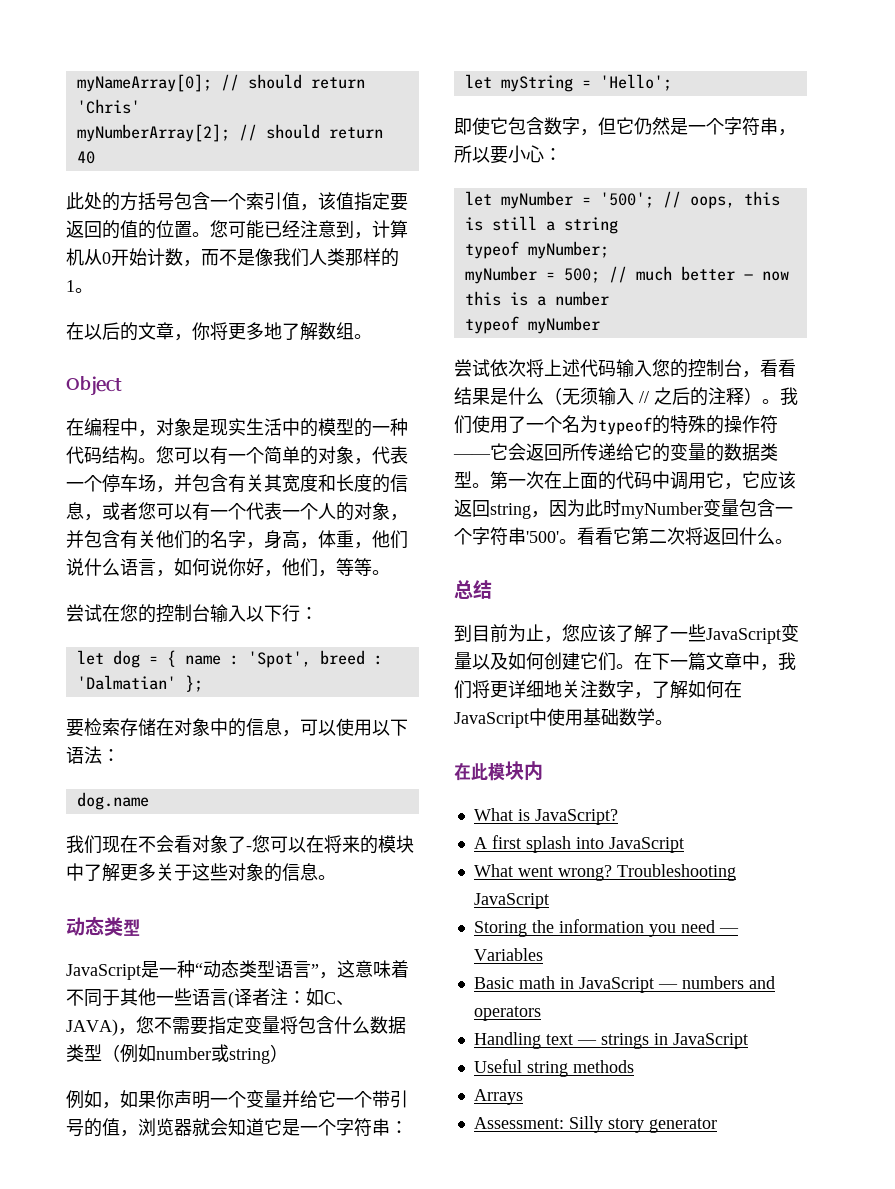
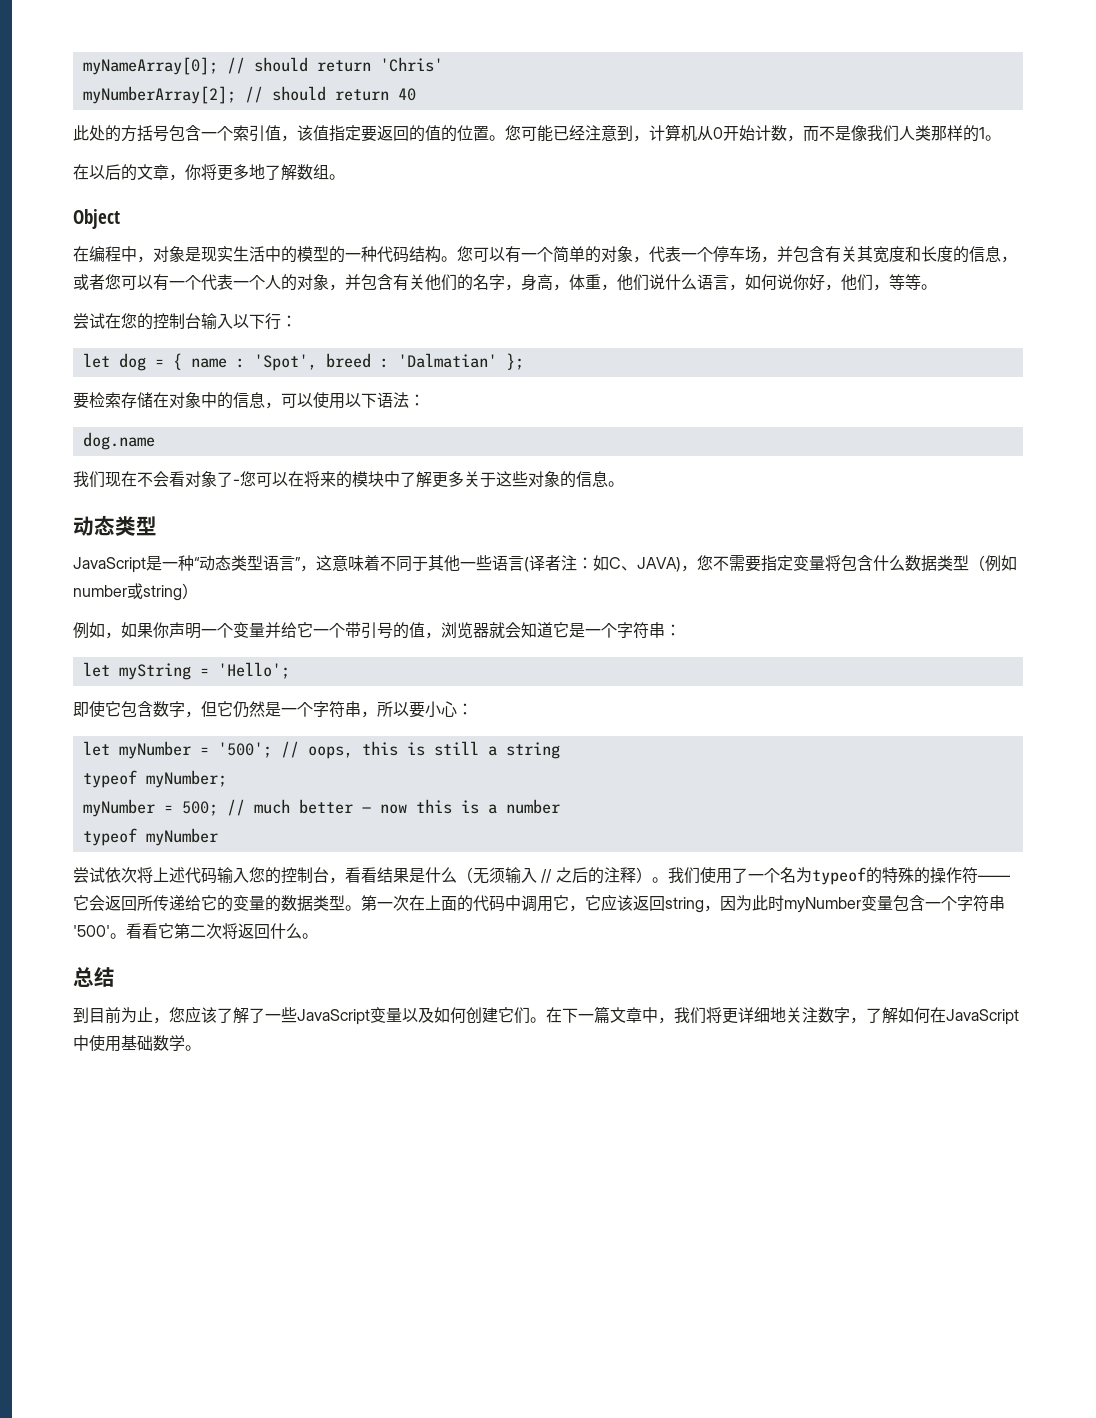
- 在此模块内
- What is JavaScript?
- A first splash into JavaScript
- What went wrong? Troubleshooting JavaScript
- Storing the information you need — Variables
- Basic math in JavaScript — numbers and operators
- Handling text — strings in JavaScript
- Useful string methods
- Arrays
- Assessment: Silly story generator

